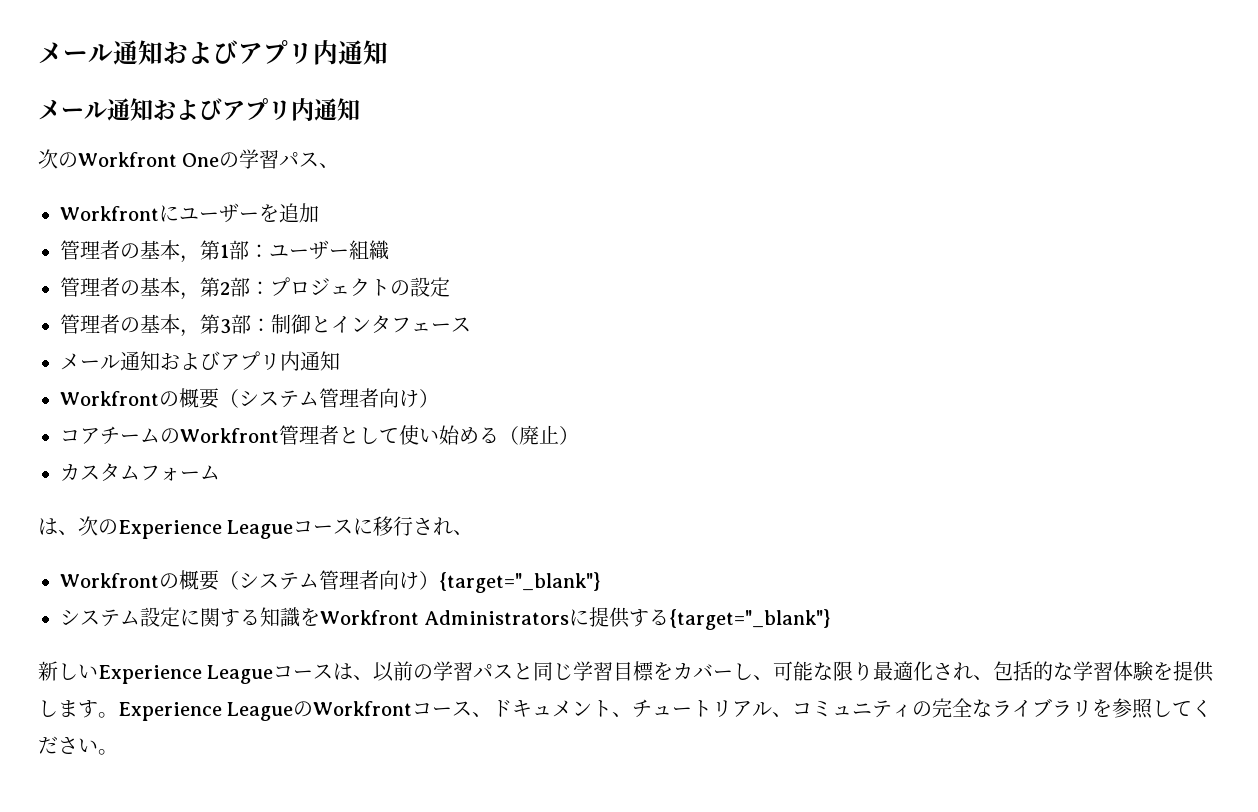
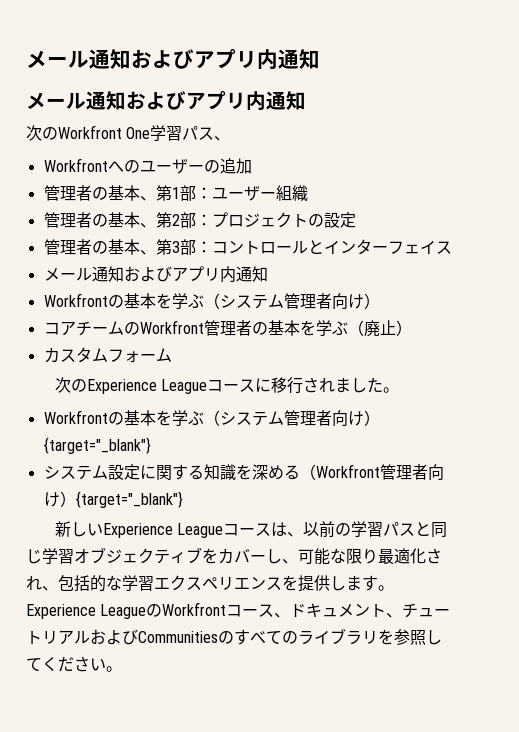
- 次のWorkfront Oneの学習パス、
+ 次のWorkfront One学習パス、
- Workfrontにユーザーを追加
+ Workfrontへのユーザーの追加
- 管理者の基本，第1部：ユーザー組織
+ 管理者の基本、第1部：ユーザー組織
- 管理者の基本，第2部：プロジェクトの設定
+ 管理者の基本、第2部：プロジェクトの設定
- 管理者の基本，第3部：制御とインタフェース
+ 管理者の基本、第3部：コントロールとインターフェイス
  メール通知およびアプリ内通知
- Workfrontの概要（システム管理者向け）
+ Workfrontの基本を学ぶ（システム管理者向け）
- コアチームのWorkfront管理者として使い始める（廃止）
+ コアチームのWorkfront管理者の基本を学ぶ（廃止）
- は、次のExperience Leagueコースに移行され、
- Workfrontの概要（システム管理者向け）{target="_blank"}
+ 次のExperience Leagueコースに移行されました。
+ Workfrontの基本を学ぶ（システム管理者向け）{target="_blank"}
- システム設定に関する知識をWorkfront Administratorsに提供する{target="_blank"}
+ システム設定に関する知識を深める（Workfront管理者向け）{target="_blank"}
- 新しいExperience Leagueコースは、以前の学習パスと同じ学習目標をカバーし、可能な限り最適化され、包括的な学習体験を提供します。
+ 新しいExperience Leagueコースは、以前の学習パスと同じ学習オブジェクティブをカバーし、可能な限り最適化され、包括的な学習エクスペリエンスを提供します。
- Experience LeagueのWorkfrontコース、ドキュメント、チュートリアル、コミュニティの完全なライブラリを参照してください。
+ Experience LeagueのWorkfrontコース、ドキュメント、チュートリアルおよびCommunitiesのすべてのライブラリを参照してください。

